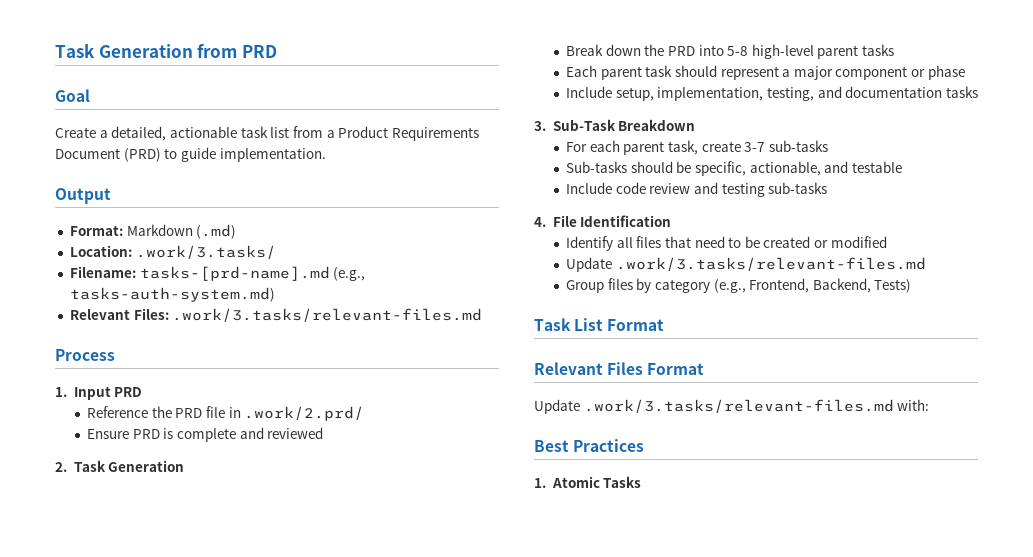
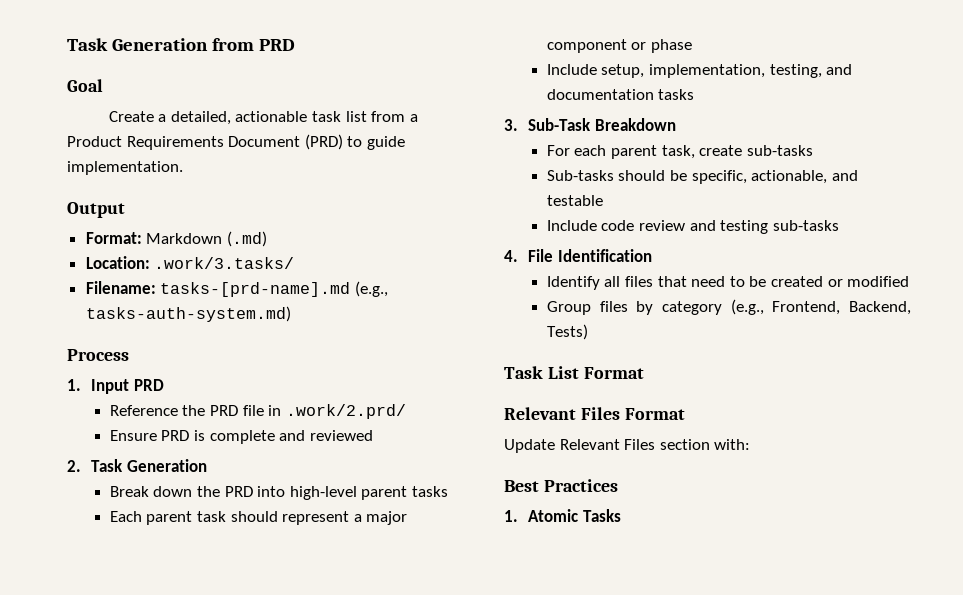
- Relevant Files: .work/3.tasks/relevant-files.md
- Break down the PRD into 5-8 high-level parent tasks
+ Break down the PRD into high-level parent tasks
- For each parent task, create 3-7 sub-tasks
+ For each parent task, create sub-tasks
  Identify all files that need to be created or modified
- Update .work/3.tasks/relevant-files.md
- Update .work/3.tasks/relevant-files.md with:
+ Update Relevant Files section with:

